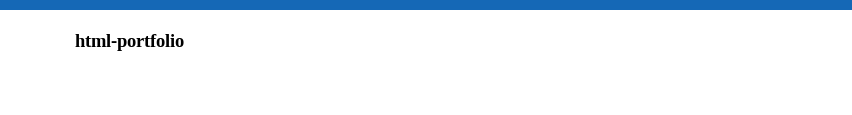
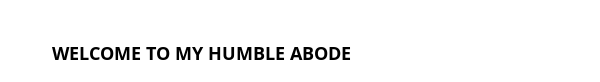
- html-portfolio
+ WELCOME TO MY HUMBLE ABODE

